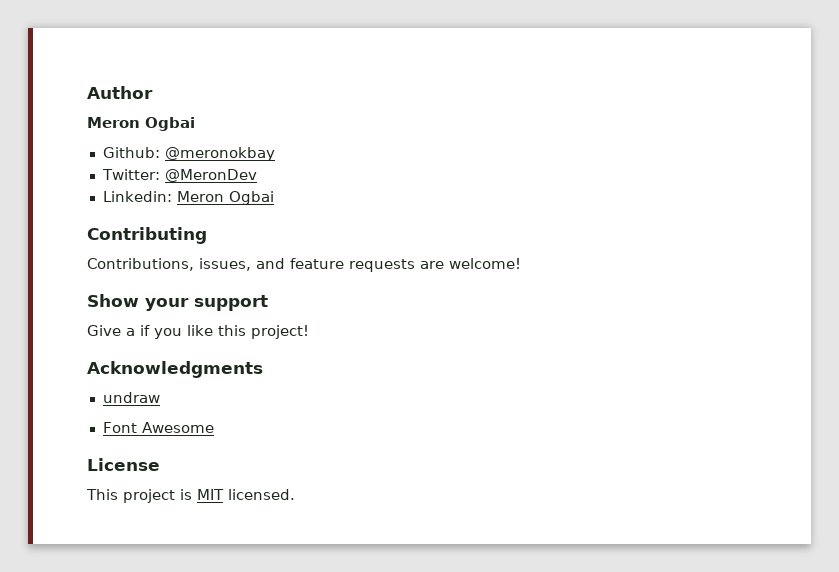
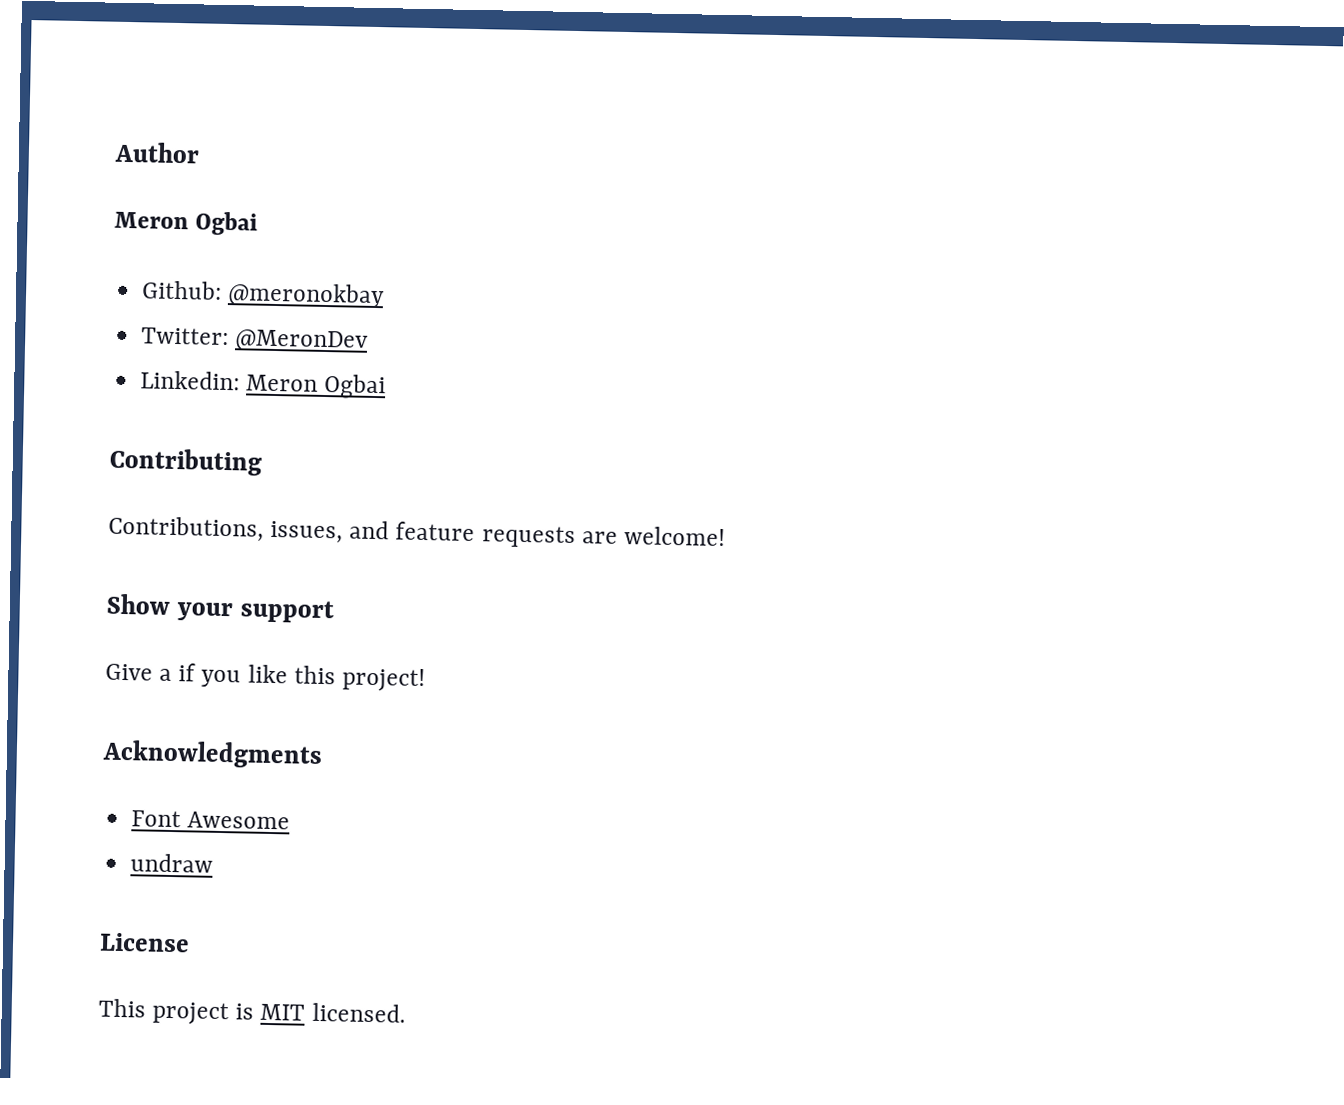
- undraw
+ undraw

